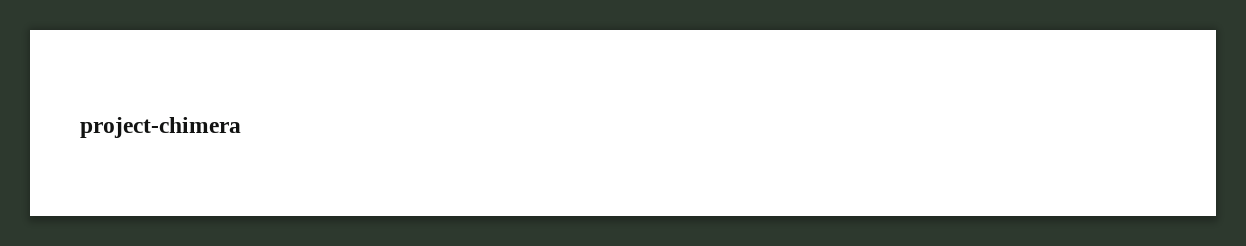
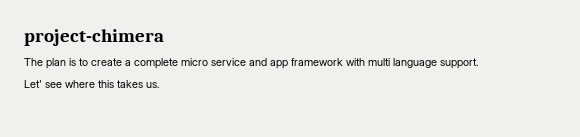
+ The plan is to create a complete micro service and app framework with multi language support.
+ Let' see where this takes us.

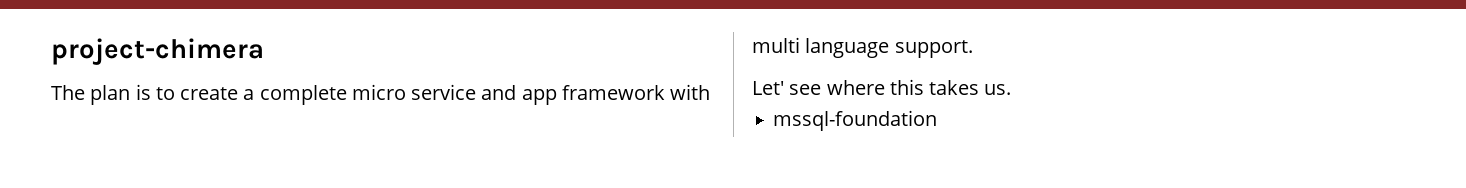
+ mssql-foundation

